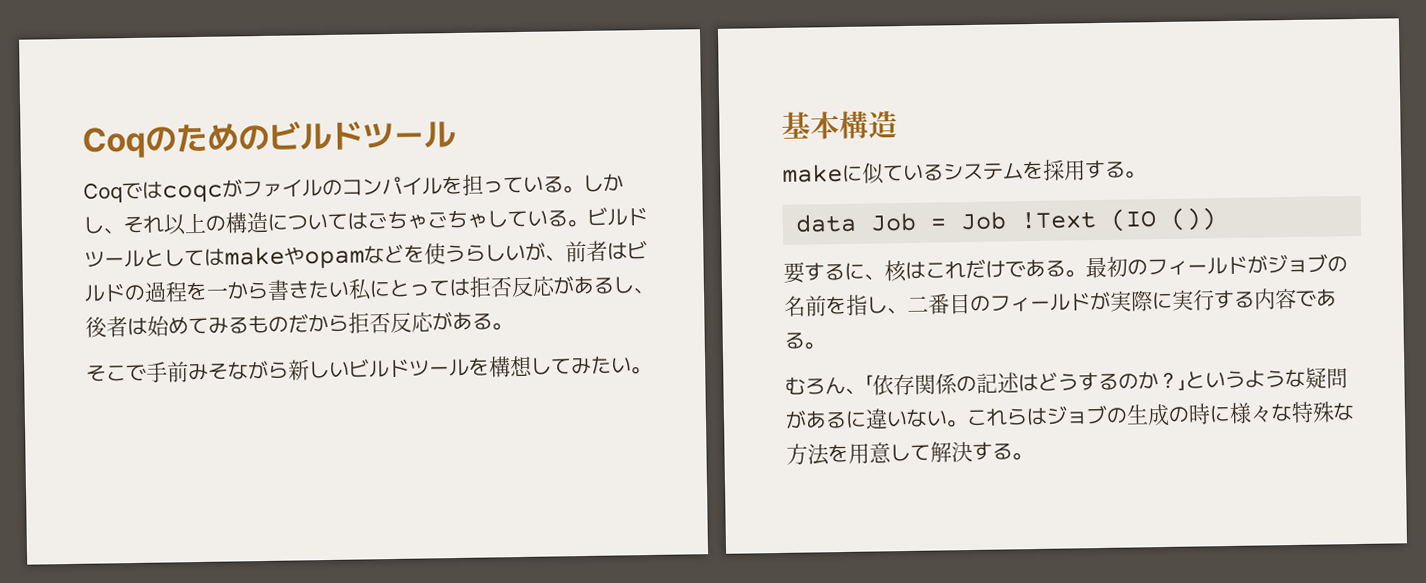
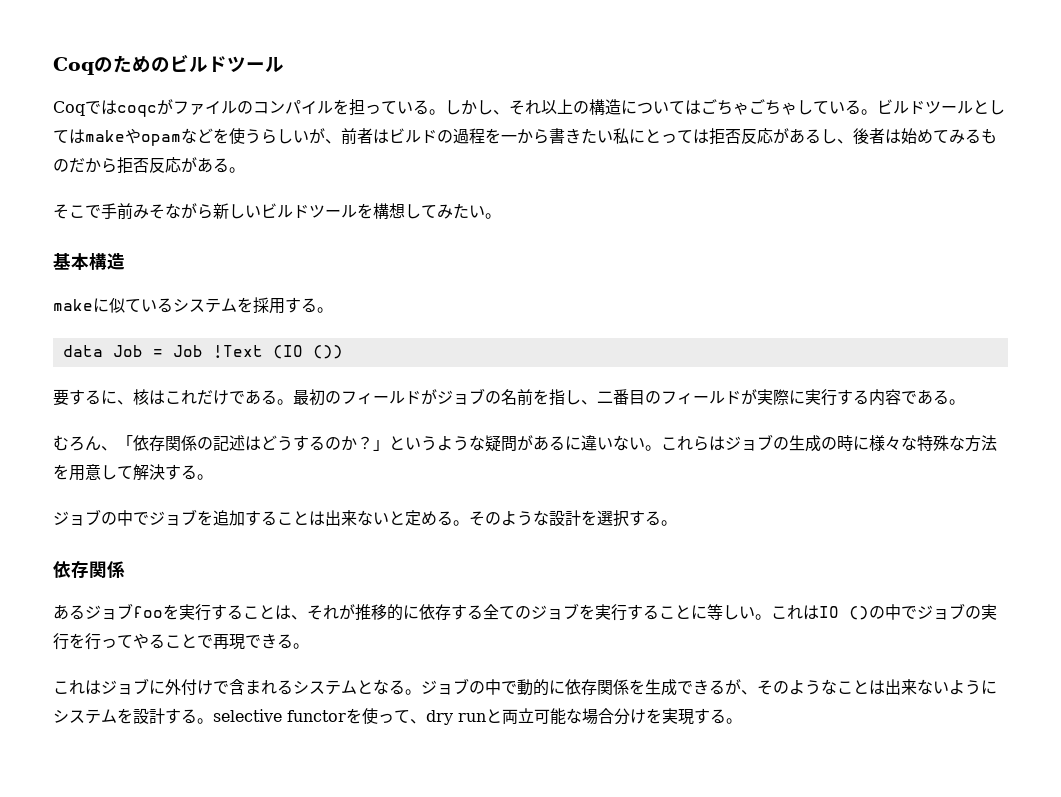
+ ジョブの中でジョブを追加することは出来ないと定める。そのような設計を選択する。
+ 依存関係
+ あるジョブfooを実行することは、それが推移的に依存する全てのジョブを実行することに等しい。これはIO ()の中でジョブの実行を行ってやることで再現できる。
+ これはジョブに外付けで含まれるシステムとなる。ジョブの中で動的に依存関係を生成できるが、そのようなことは出来ないようにシステムを設計する。selective functorを使って、dry runと両立可能な場合分けを実現する。

